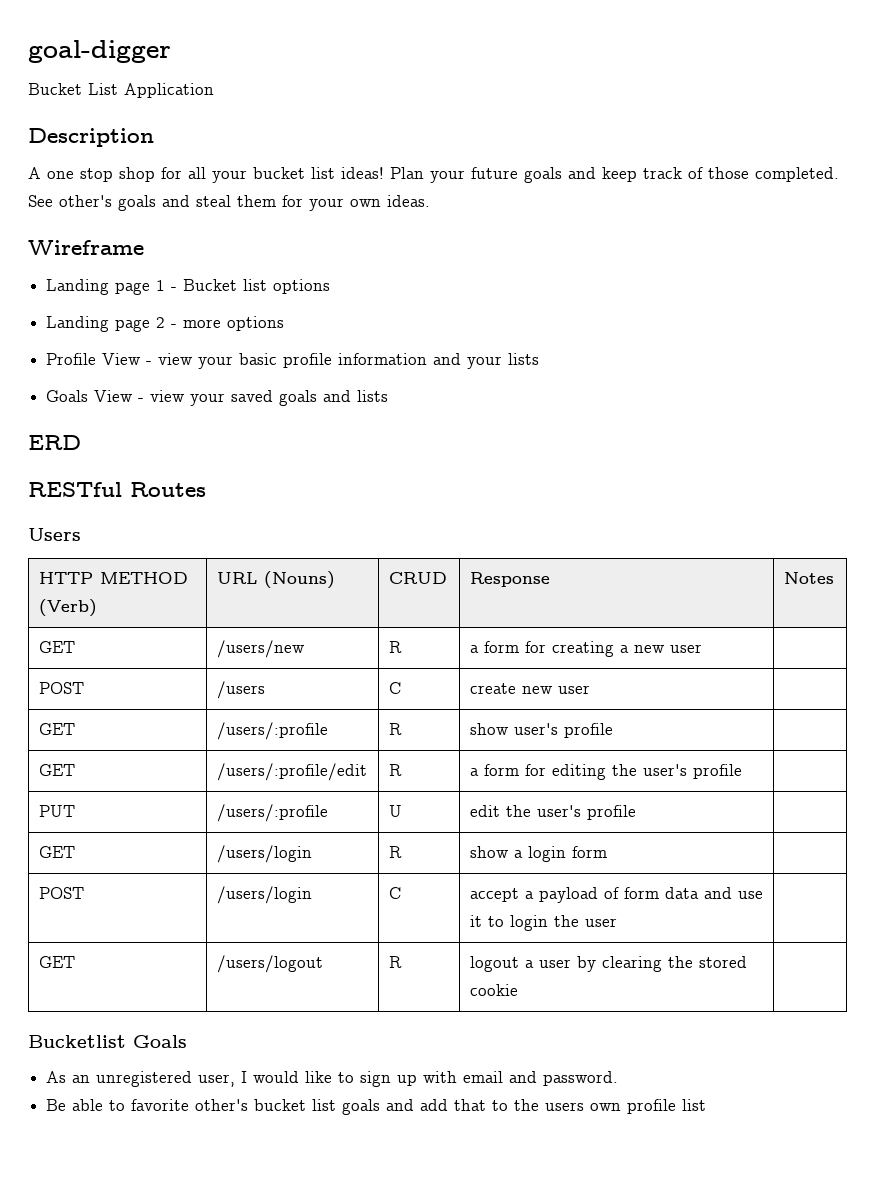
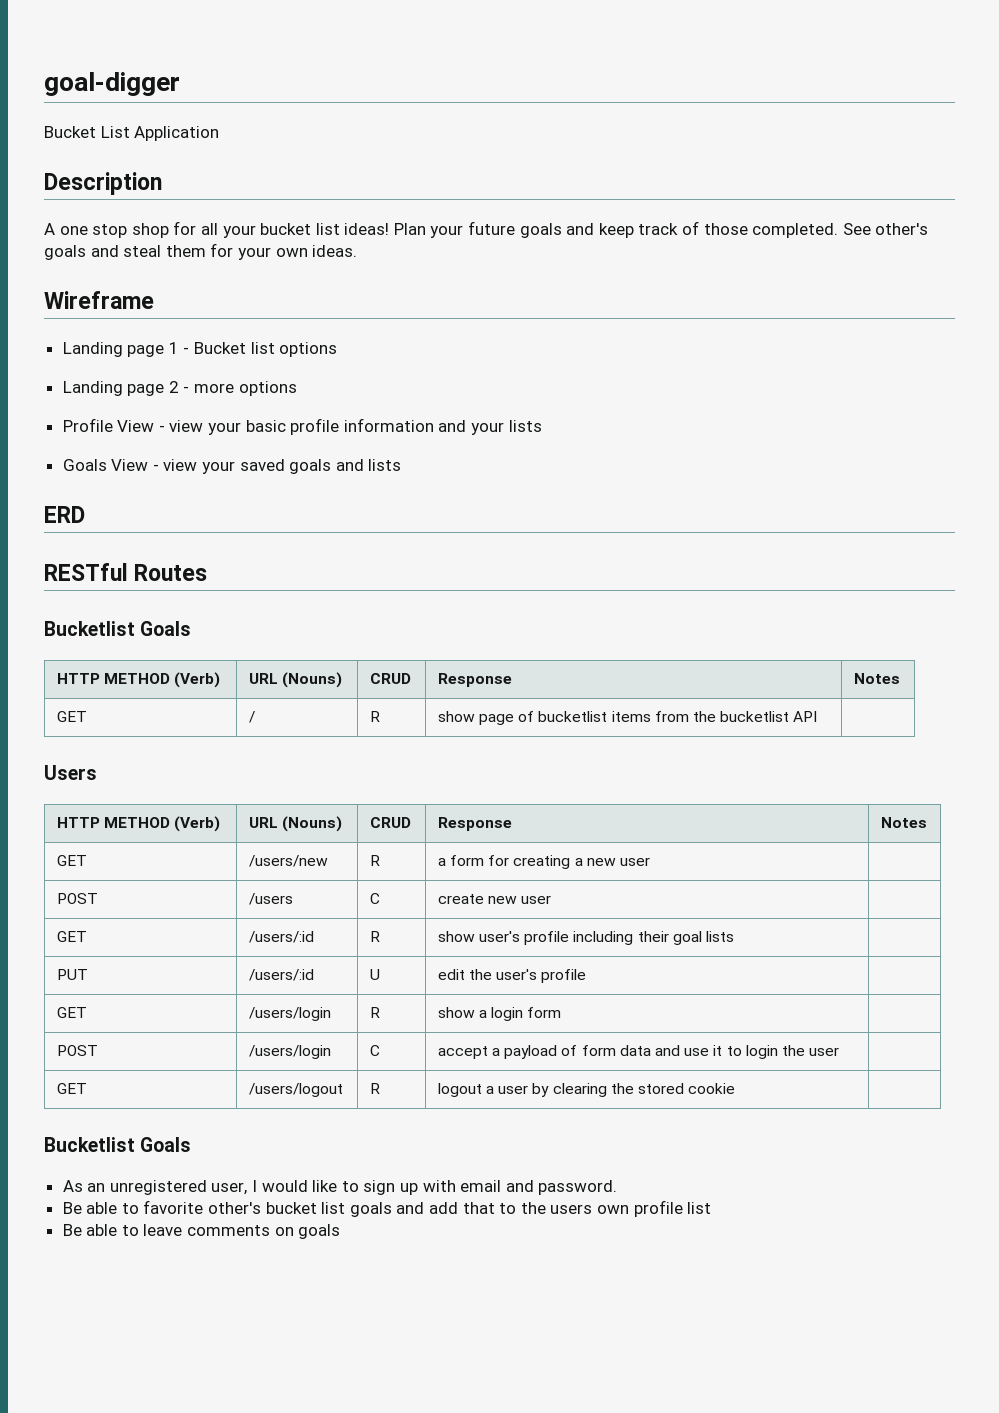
  RESTful Routes
+ Bucketlist Goals
+ HTTP METHOD (Verb) | URL (Nouns) | CRUD | Response | Notes
+ GET | / | R | show page of bucketlist items from the bucketlist API |
- GET | /users/:profile | R | show user's profile |
- GET | /users/:profile/edit | R | a form for editing the user's profile |
+ GET | /users/:id | R | show user's profile including their goal lists |
- PUT | /users/:profile | U | edit the user's profile |
+ PUT | /users/:id | U | edit the user's profile |
+ Be able to leave comments on goals

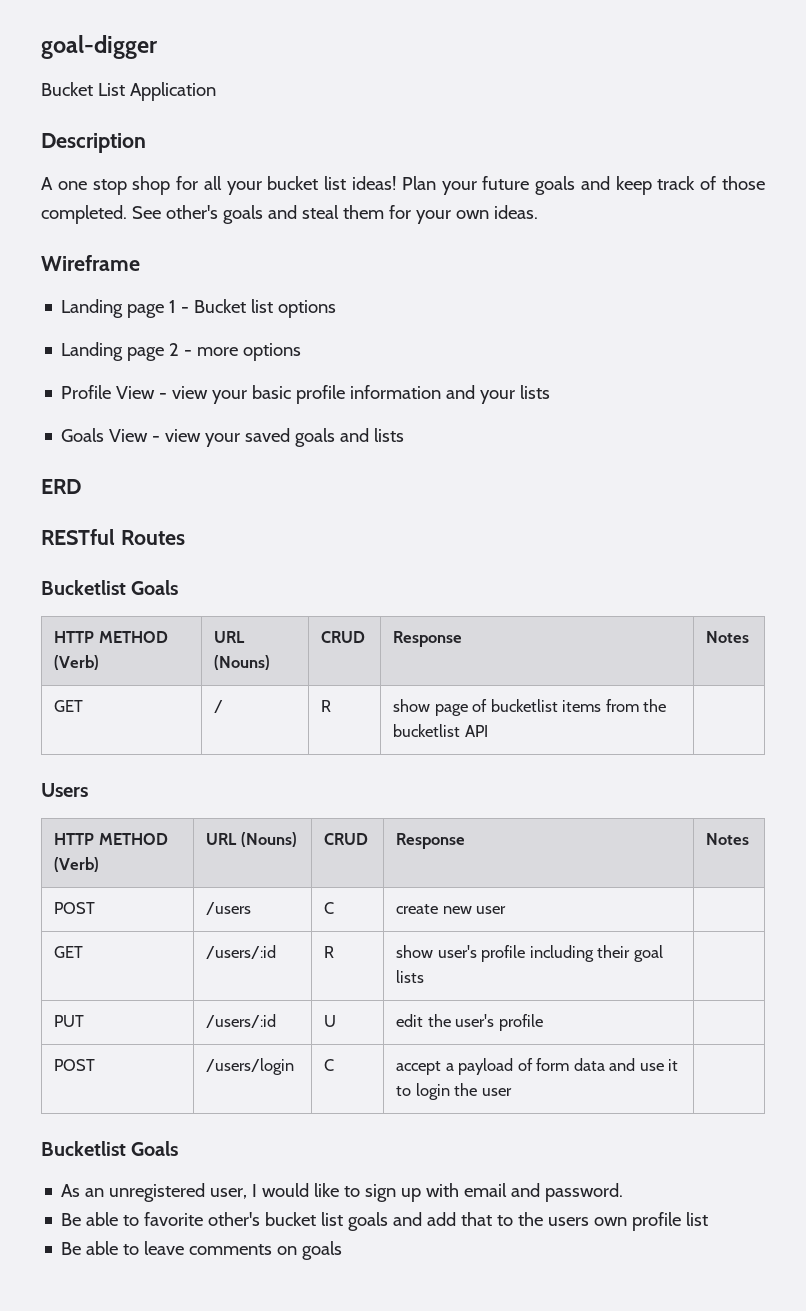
- GET | /users/new | R | a form for creating a new user |
- GET | /users/login | R | show a login form |
- GET | /users/logout | R | logout a user by clearing the stored cookie |

